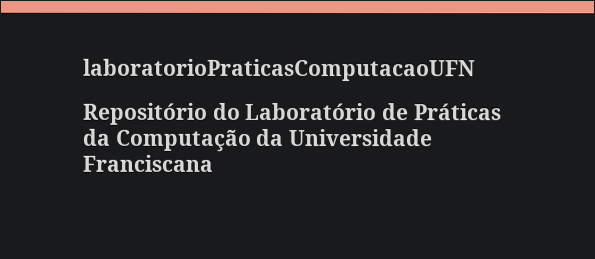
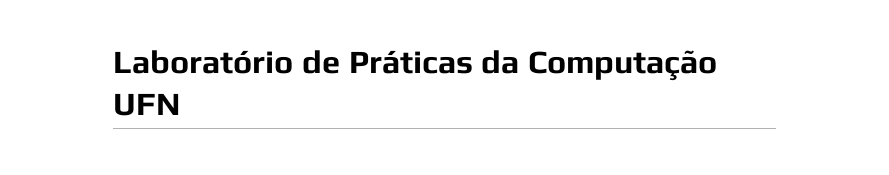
- laboratorioPraticasComputacaoUFN
- Repositório do Laboratório de Práticas da Computação da Universidade Franciscana
+ Laboratório de Práticas da Computação UFN

